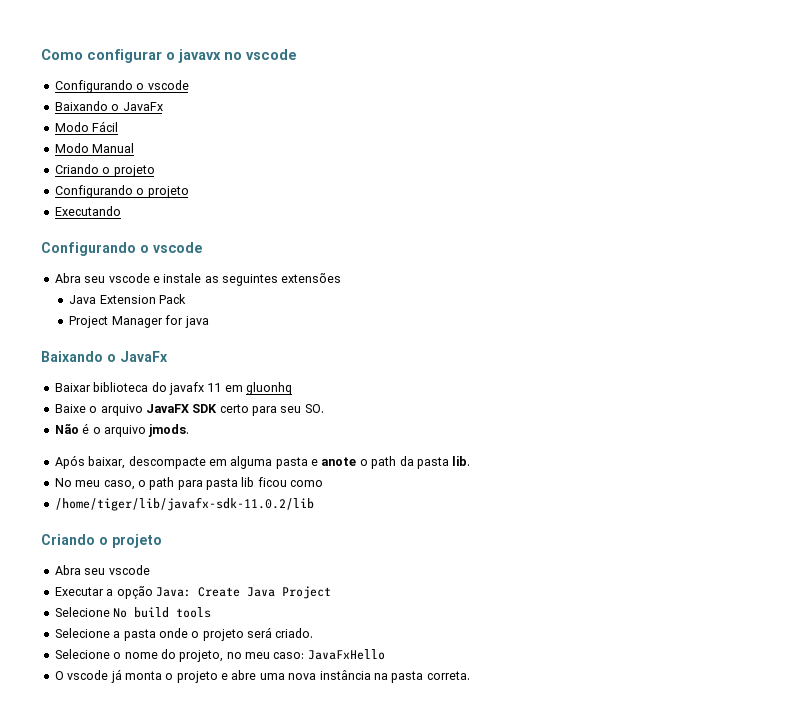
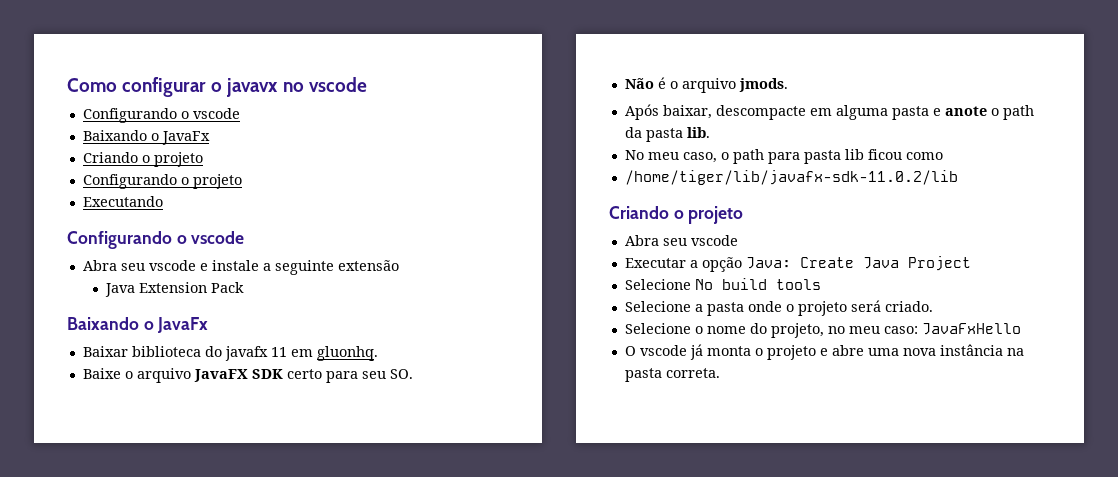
- Modo Fácil
- Modo Manual
- Abra seu vscode e instale as seguintes extensões
+ Abra seu vscode e instale a seguinte extensão
- Project Manager for java
- Baixar biblioteca do javafx 11 em gluonhq
+ Baixar biblioteca do javafx 11 em gluonhq.

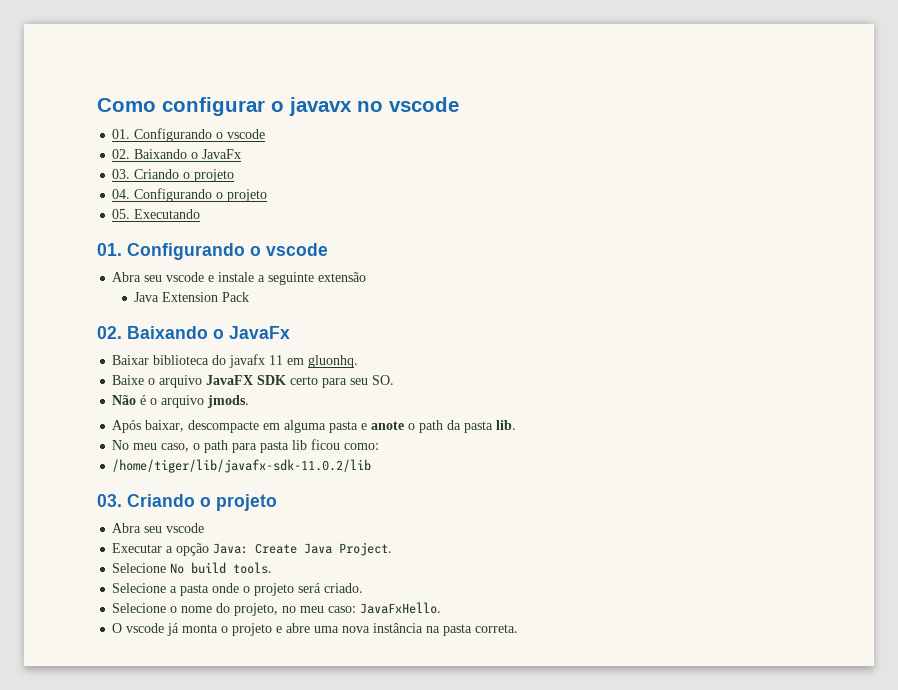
  Como configurar o javavx no vscode
- Configurando o vscode
- Baixando o JavaFx
- Criando o projeto
- Configurando o projeto
+ 01. Configurando o vscode
+ 02. Baixando o JavaFx
+ 03. Criando o projeto
+ 04. Configurando o projeto
- Executando
- Configurando o vscode
+ 05. Executando
+ 01. Configurando o vscode
  Java Extension Pack
- Baixando o JavaFx
+ 02. Baixando o JavaFx
- No meu caso, o path para pasta lib ficou como
+ No meu caso, o path para pasta lib ficou como:
  /home/tiger/lib/javafx-sdk-11.0.2/lib
- Criando o projeto
+ 03. Criando o projeto
- Executar a opção Java: Create Java Project
+ Executar a opção Java: Create Java Project.
- Selecione No build tools
+ Selecione No build tools.
- Selecione o nome do projeto, no meu caso: JavaFxHello
+ Selecione o nome do projeto, no meu caso: JavaFxHello.

